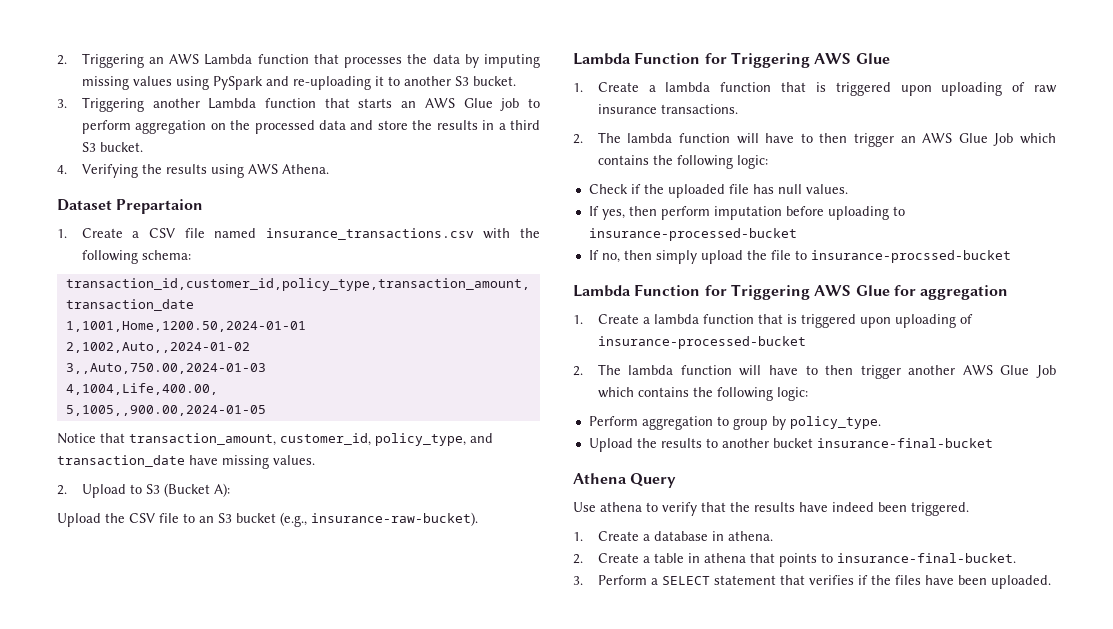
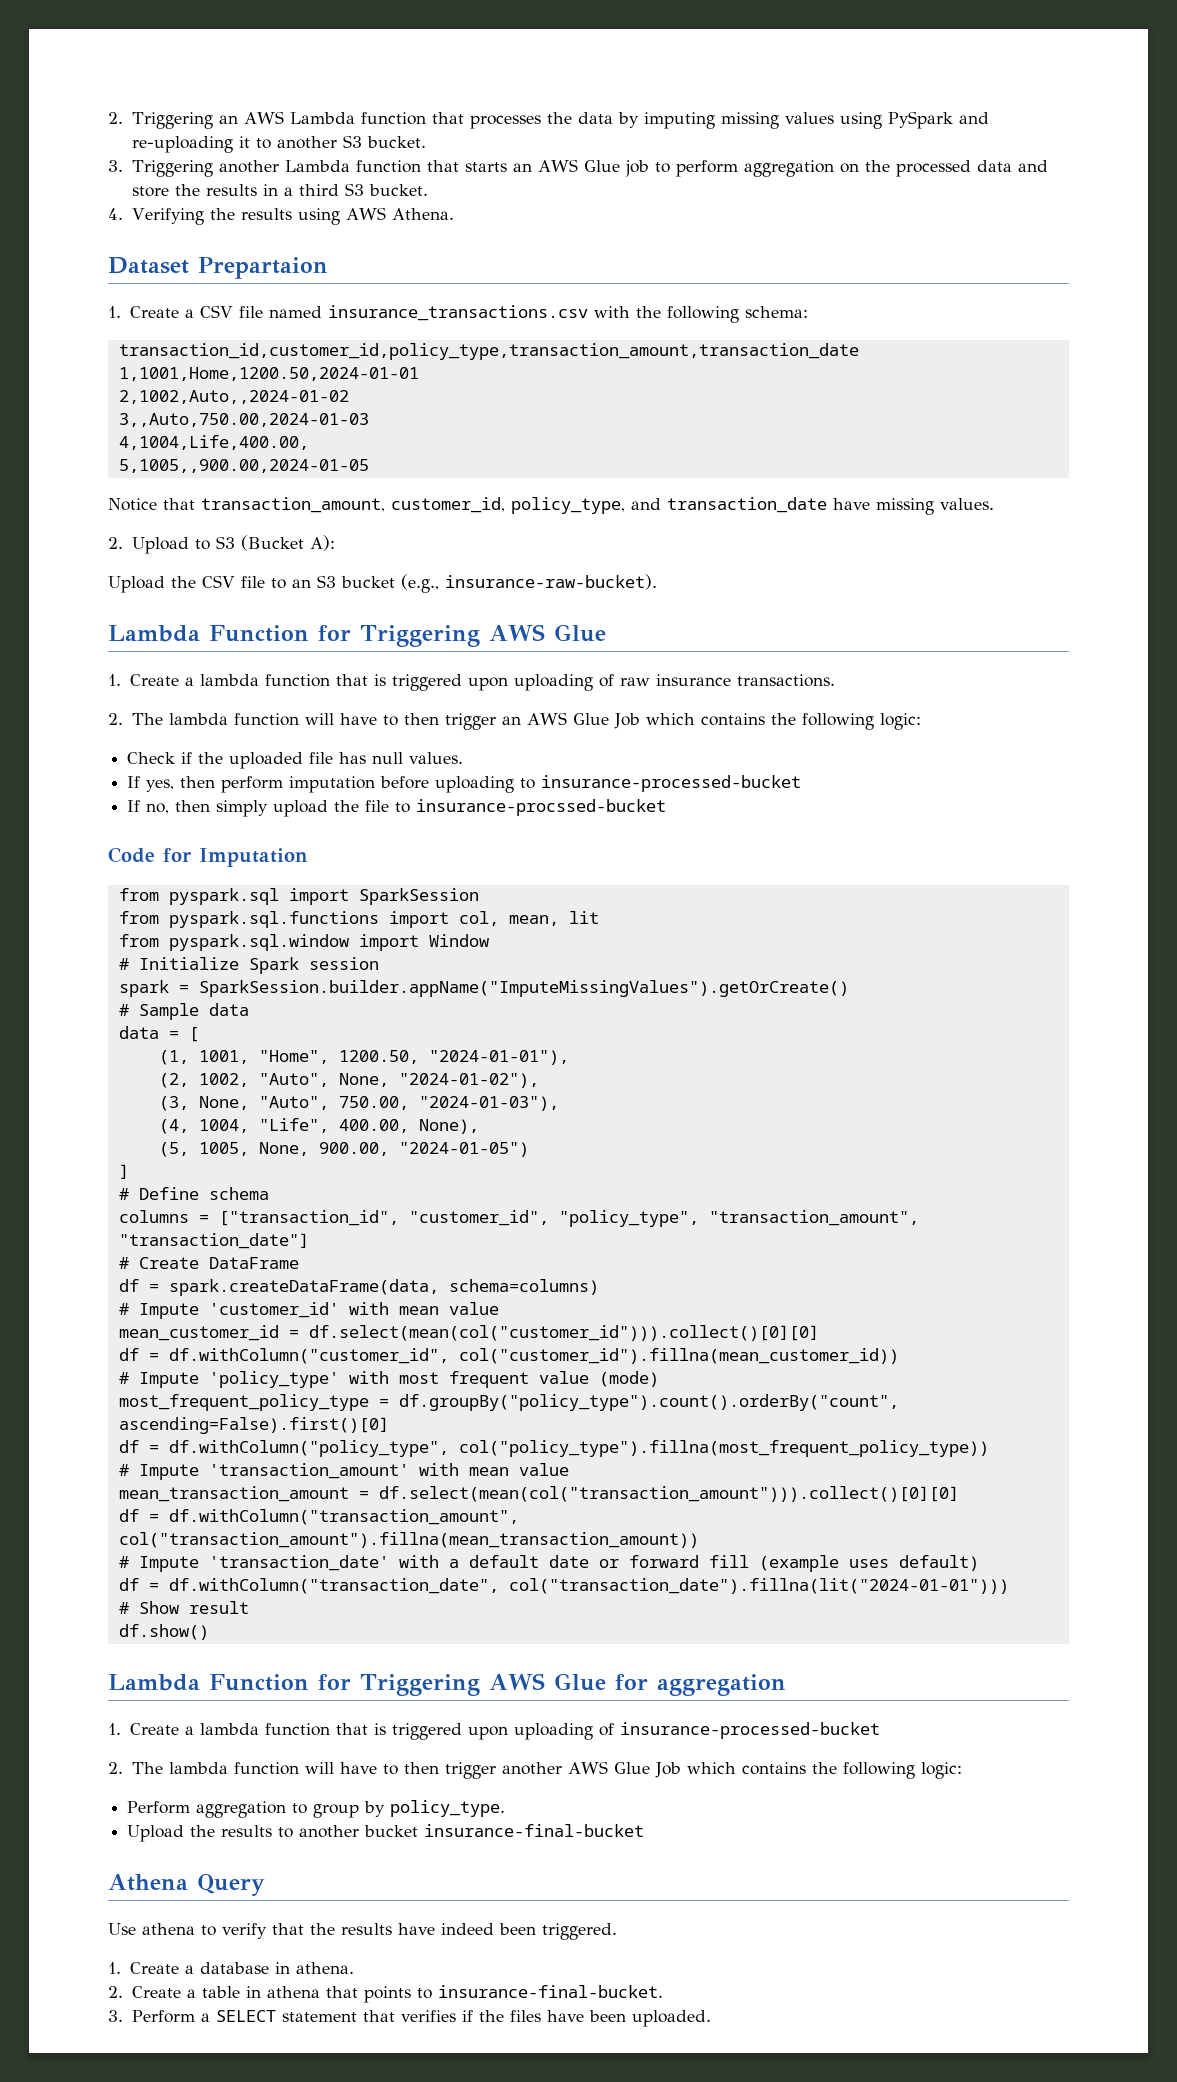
+ Code for Imputation
+ from pyspark.sql import SparkSession
+ from pyspark.sql.functions import col, mean, lit
+ from pyspark.sql.window import Window
+ # Initialize Spark session
+ spark = SparkSession.builder.appName("ImputeMissingValues").getOrCreate()
+ # Sample data
+ data = [
+ (1, 1001, "Home", 1200.50, "2024-01-01"),
+ (2, 1002, "Auto", None, "2024-01-02"),
+ (3, None, "Auto", 750.00, "2024-01-03"),
+ (4, 1004, "Life", 400.00, None),
+ (5, 1005, None, 900.00, "2024-01-05")
+ ]
+ # Define schema
+ columns = ["transaction_id", "customer_id", "policy_type", "transaction_amount", "transaction_date"]
+ # Create DataFrame
+ df = spark.createDataFrame(data, schema=columns)
+ # Impute 'customer_id' with mean value
+ mean_customer_id = df.select(mean(col("customer_id"))).collect()[0][0]
+ df = df.withColumn("customer_id", col("customer_id").fillna(mean_customer_id))
+ # Impute 'policy_type' with most frequent value (mode)
+ most_frequent_policy_type = df.groupBy("policy_type").count().orderBy("count", ascending=False).first()[0]
+ df = df.withColumn("policy_type", col("policy_type").fillna(most_frequent_policy_type))
+ # Impute 'transaction_amount' with mean value
+ mean_transaction_amount = df.select(mean(col("transaction_amount"))).collect()[0][0]
+ df = df.withColumn("transaction_amount", col("transaction_amount").fillna(mean_transaction_amount))
+ # Impute 'transaction_date' with a default date or forward fill (example uses default)
+ df = df.withColumn("transaction_date", col("transaction_date").fillna(lit("2024-01-01")))
+ # Show result
+ df.show()

